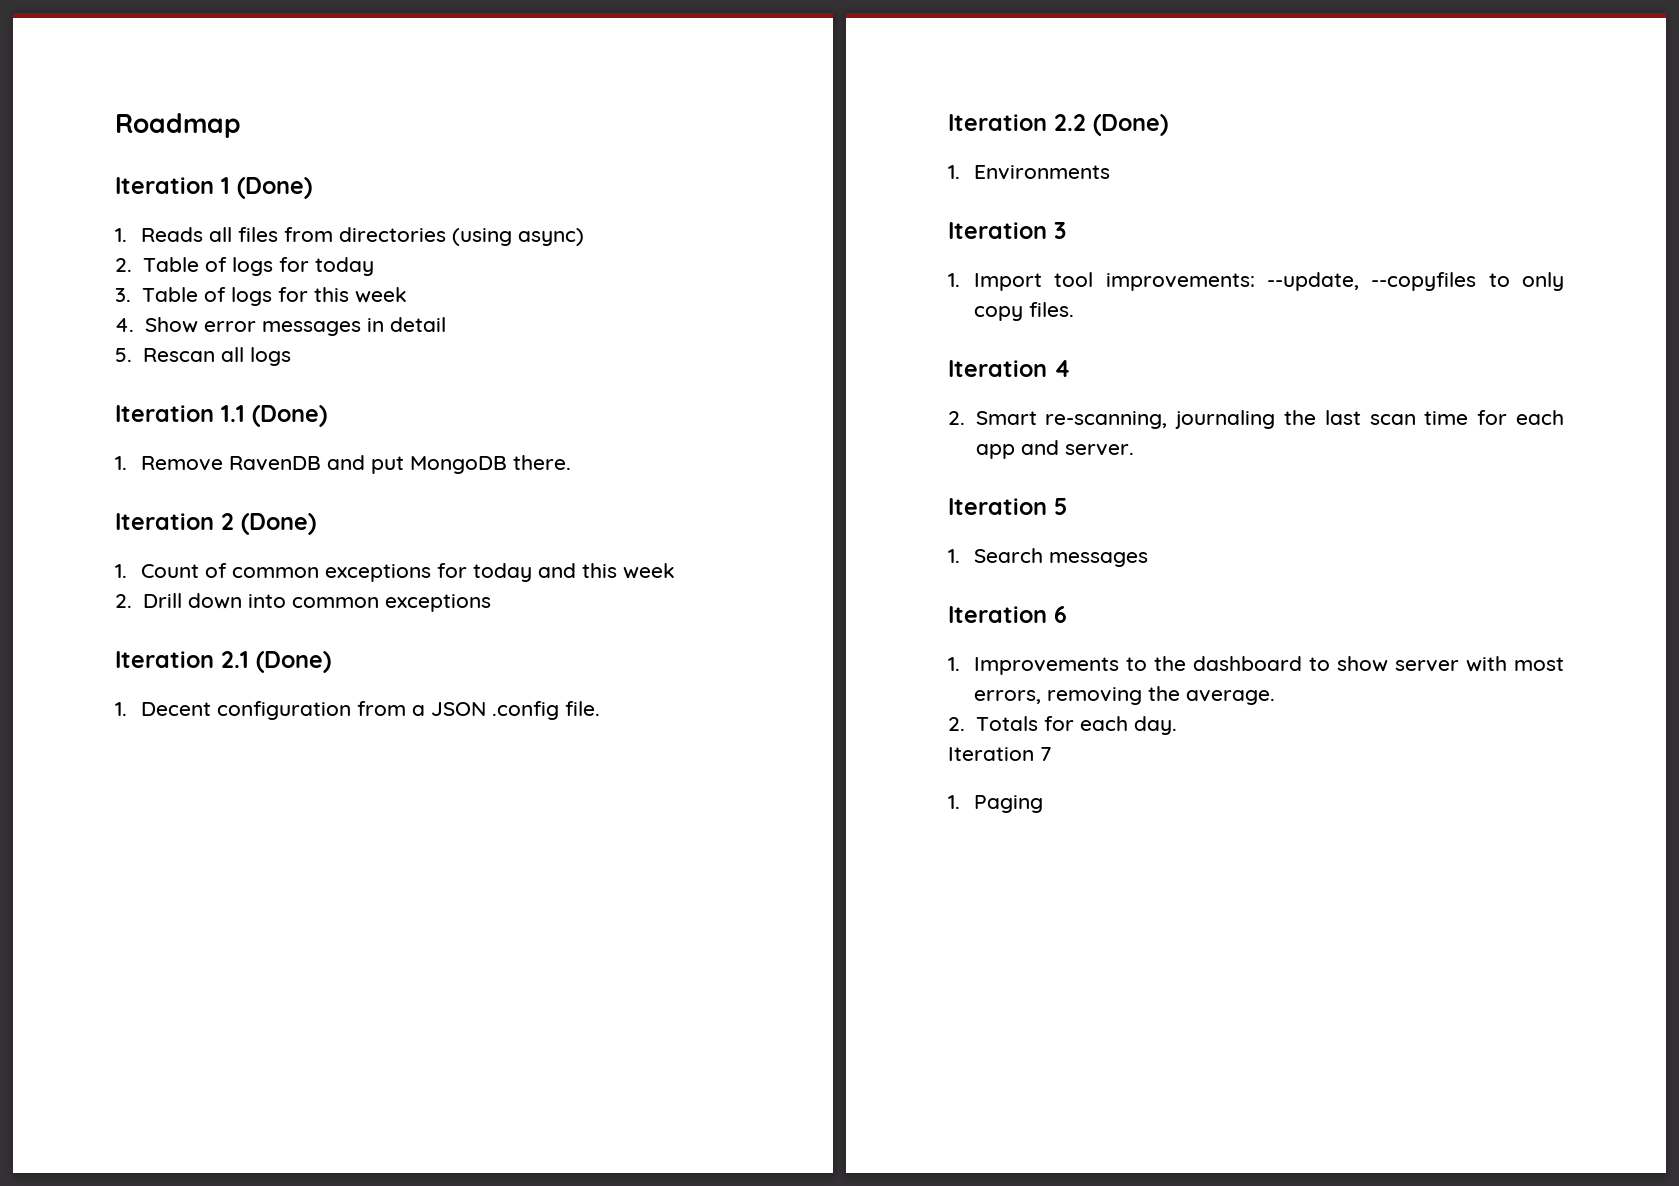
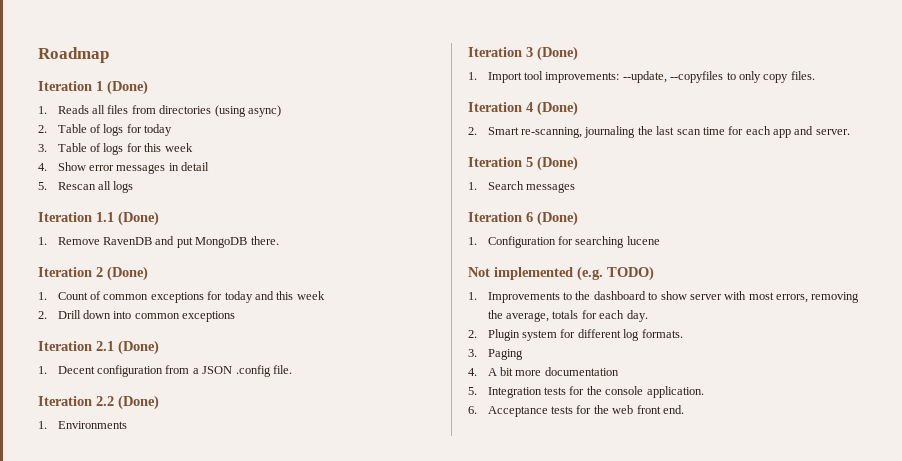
- Iteration 3
+ Iteration 3 (Done)
- Iteration 4
+ Iteration 4 (Done)
- Iteration 5
+ Iteration 5 (Done)
- Iteration 6
+ Iteration 6 (Done)
+ 1. Configuration for searching lucene
+ Not implemented (e.g. TODO)
- 1. Improvements to the dashboard to show server with most errors, removing the average.
- 2. Totals for each day.
+ 1. Improvements to the dashboard to show server with most errors, removing the average, totals for each day.
- Iteration 7
- 1. Paging
+ 2. Plugin system for different log formats.
+ 3. Paging
+ 4. A bit more documentation
+ 5. Integration tests for the console application.
+ 6. Acceptance tests for the web front end.

